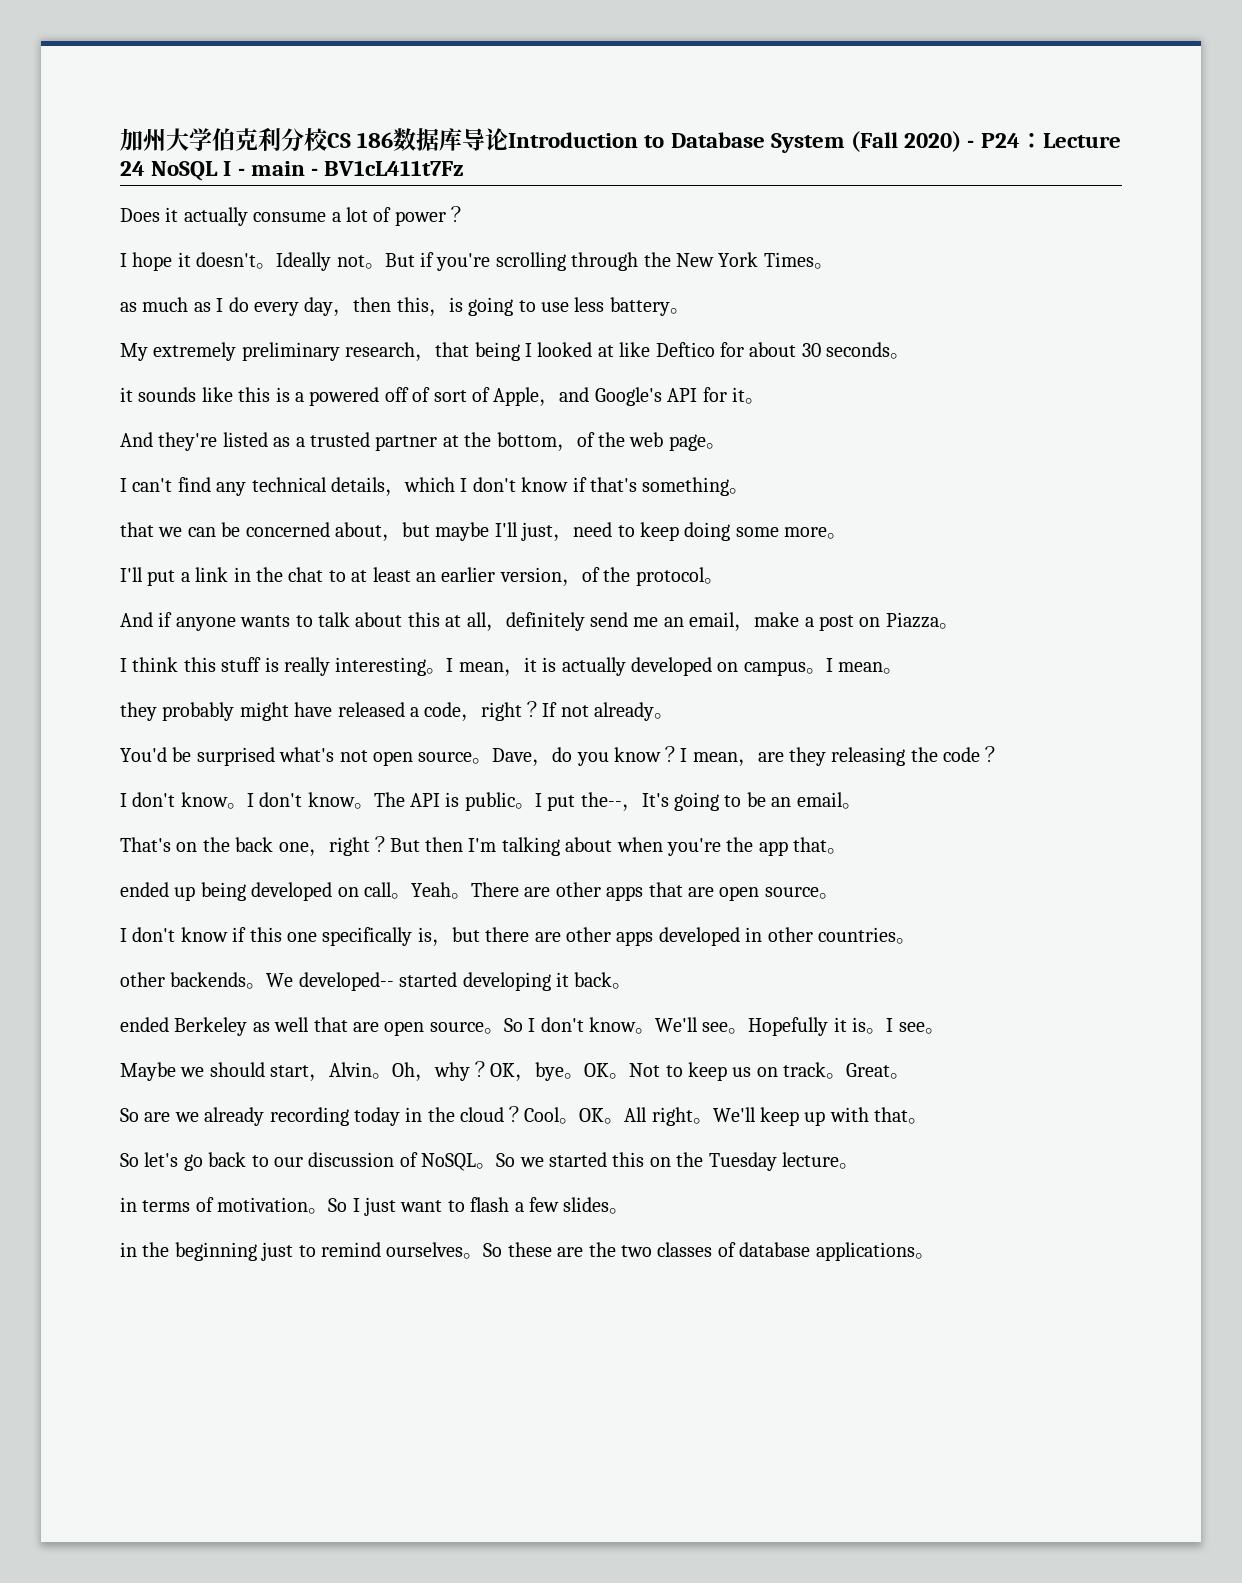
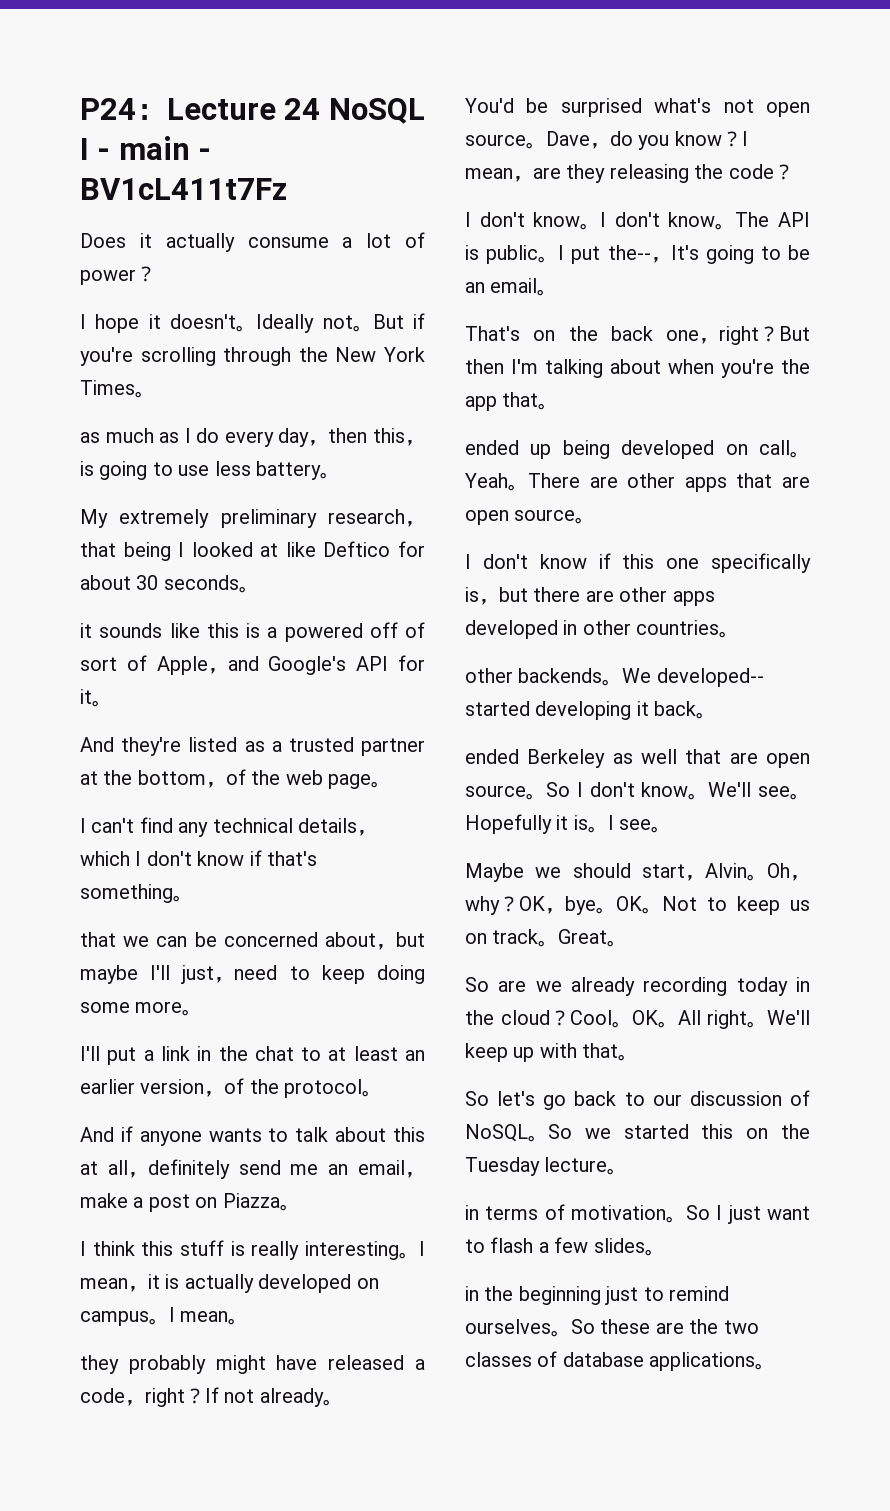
- 加州大学伯克利分校CS 186数据库导论Introduction to Database System (Fall 2020) - P24：Lecture 24 NoSQL I - main - BV1cL411t7Fz
+ P24：Lecture 24 NoSQL I - main - BV1cL411t7Fz

